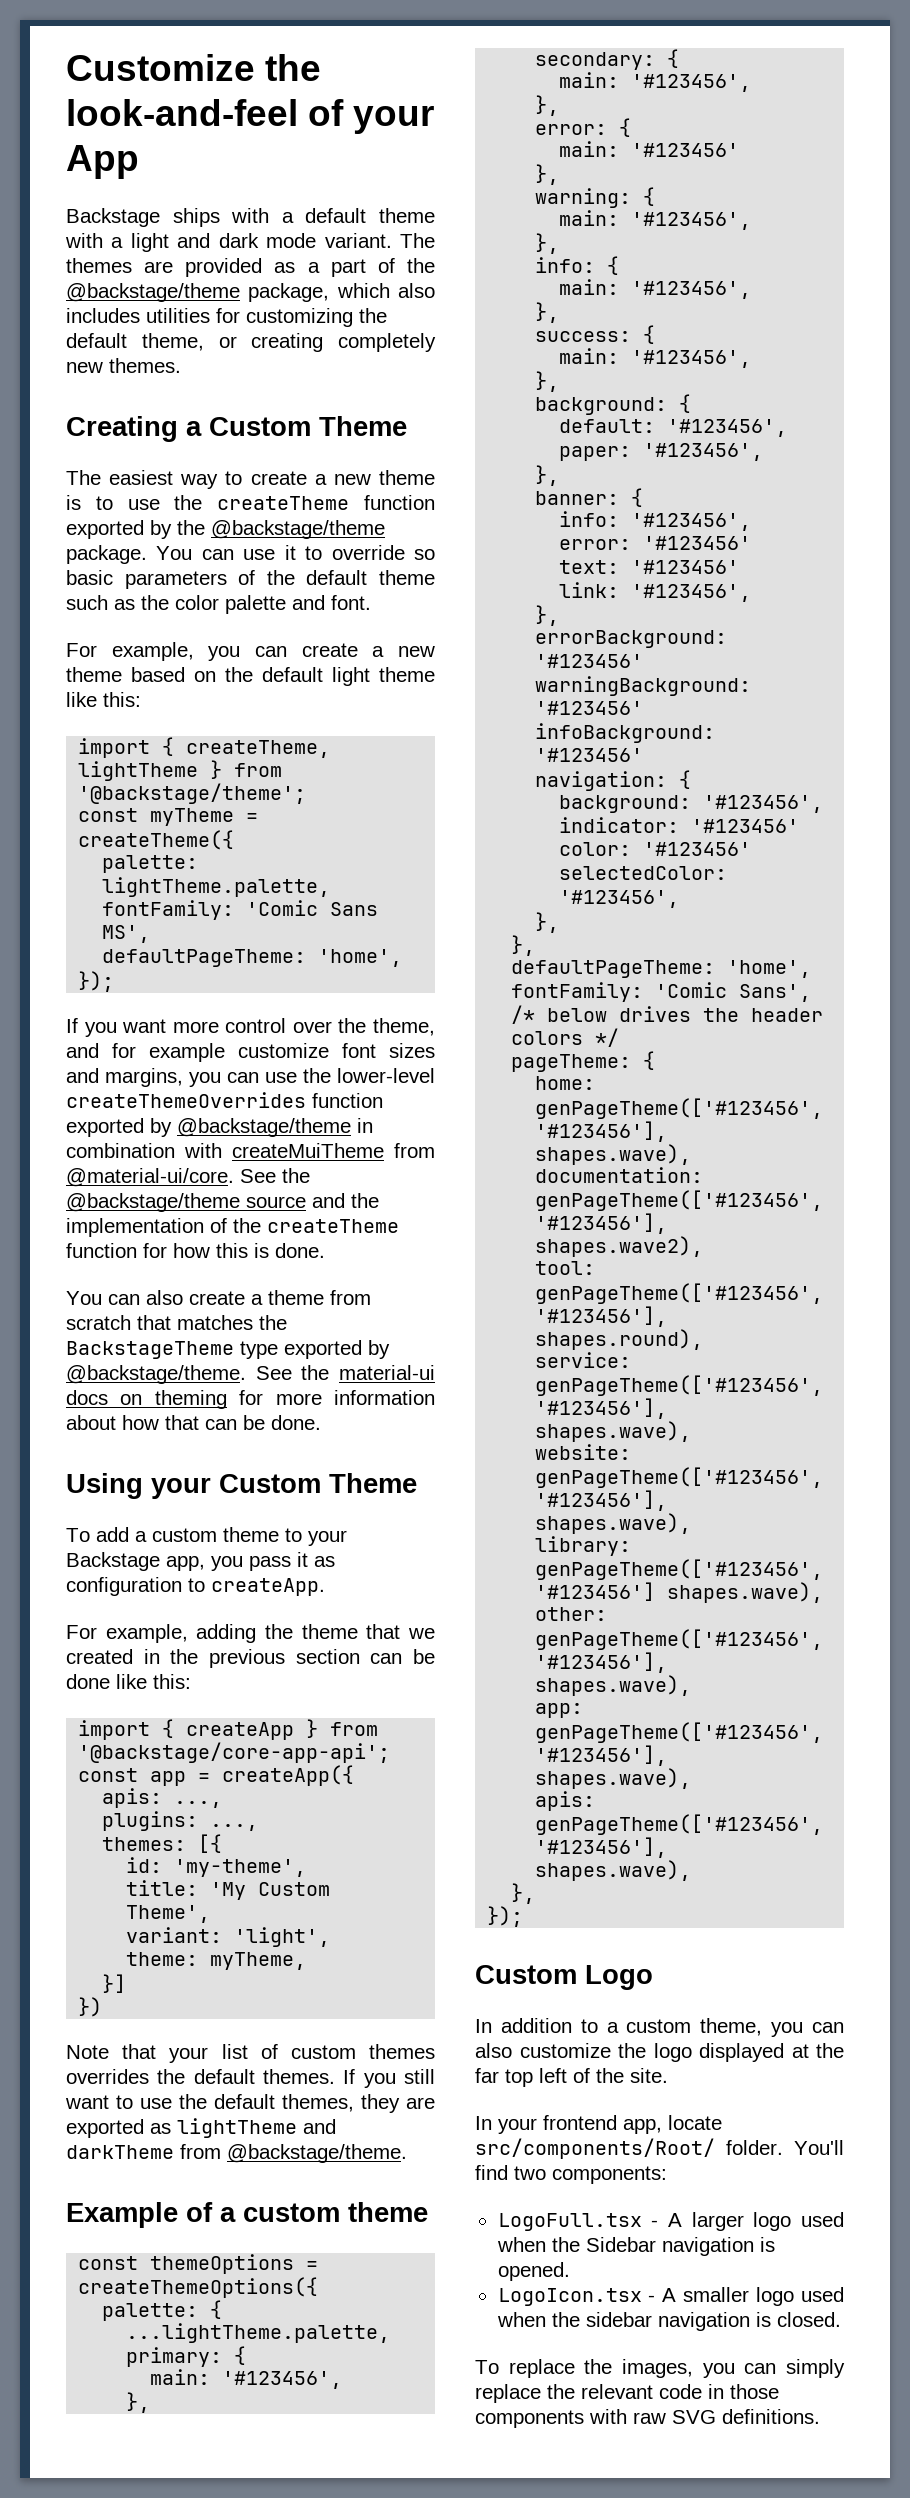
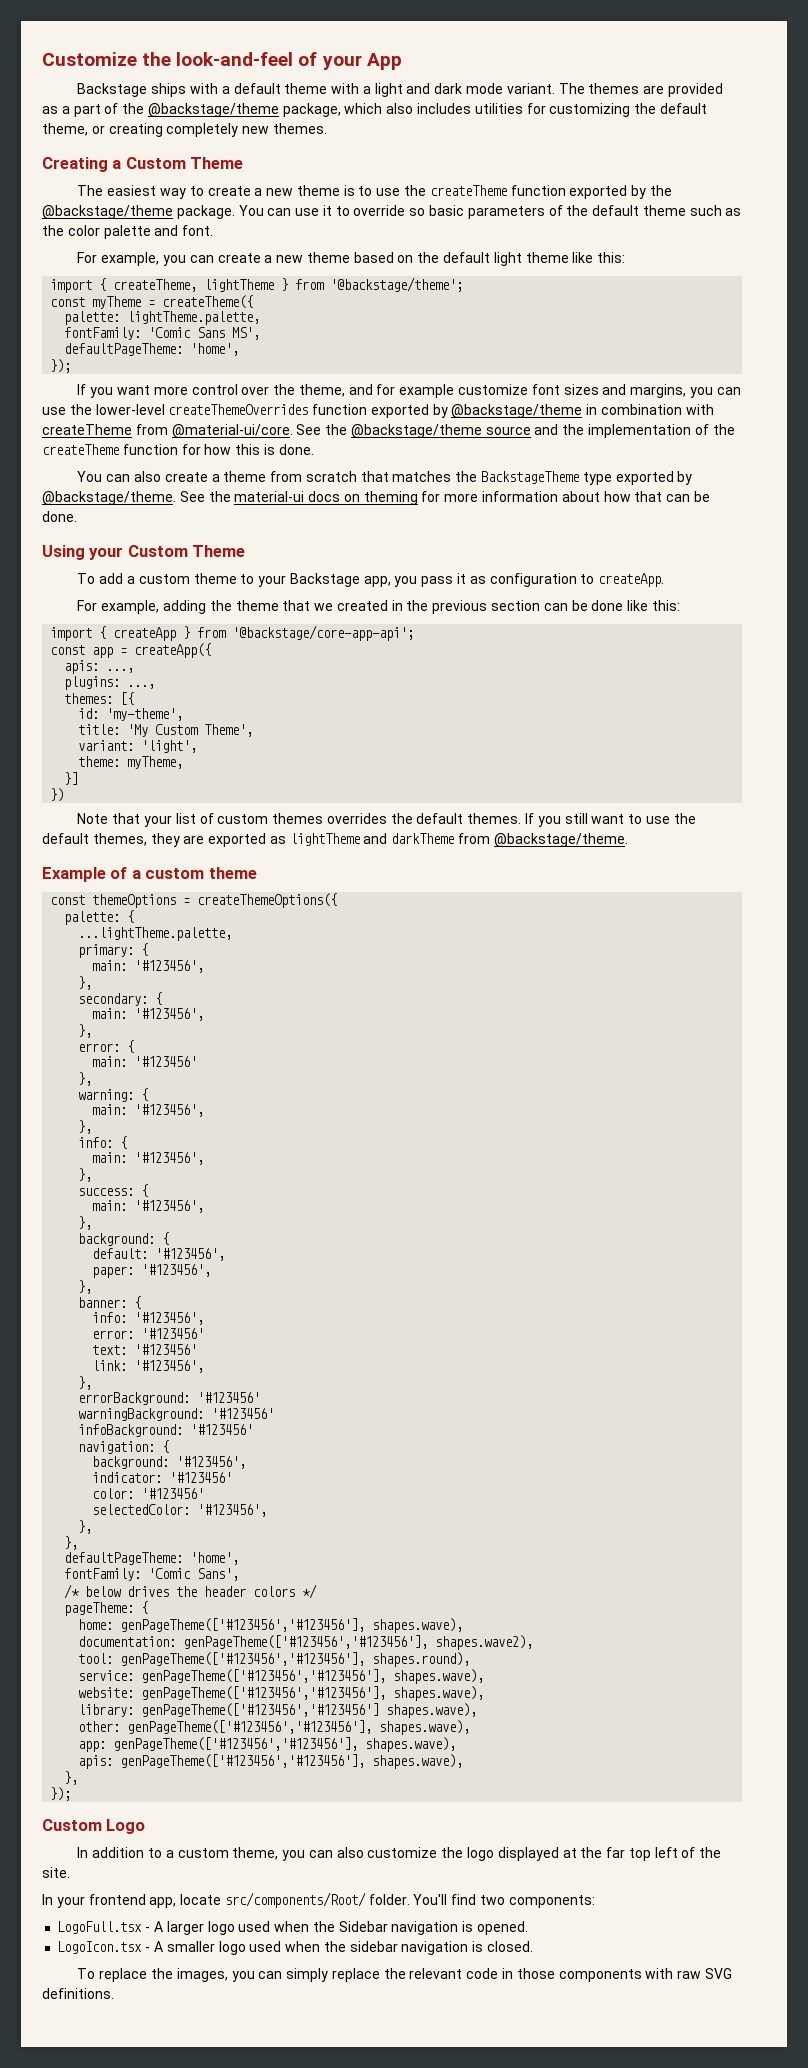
- If you want more control over the theme, and for example customize font sizes and margins, you can use the lower-level createThemeOverrides function exported by @backstage/theme in combination with createMuiTheme from @material-ui/core.
+ If you want more control over the theme, and for example customize font sizes and margins, you can use the lower-level createThemeOverrides function exported by @backstage/theme in combination with createTheme from @material-ui/core.

